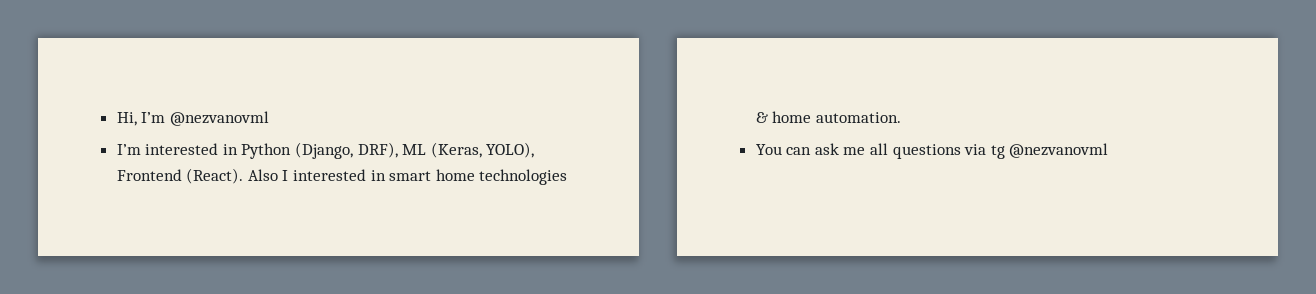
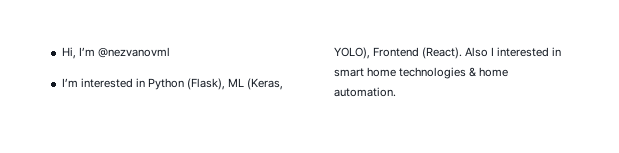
- I’m interested in Python (Django, DRF), ML (Keras, YOLO), Frontend (React).
+ I’m interested in Python (Flask), ML (Keras, YOLO), Frontend (React).
- You can ask me all questions via tg @nezvanovml

